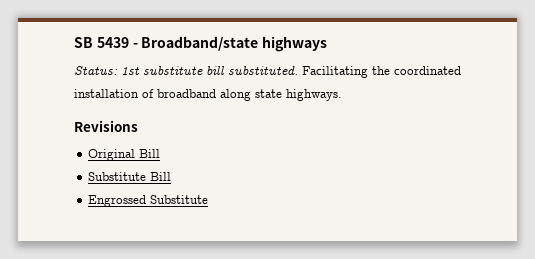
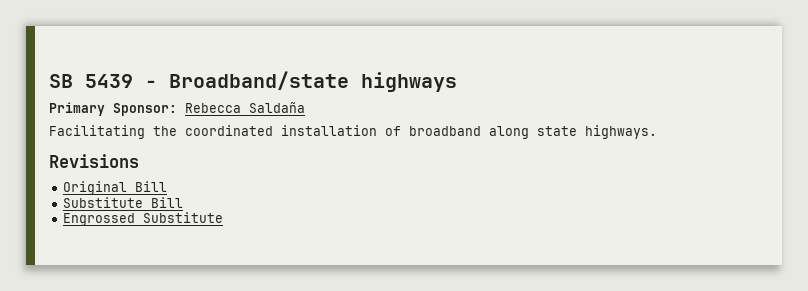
- Status: 1st substitute bill substituted. Facilitating the coordinated installation of broadband along state highways.
+ Primary Sponsor: Rebecca Saldaña
+ Facilitating the coordinated installation of broadband along state highways.

